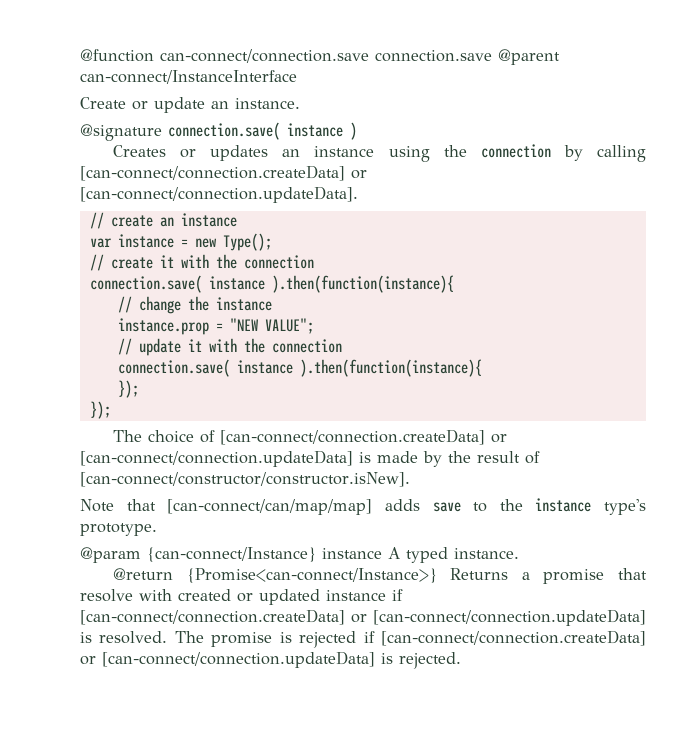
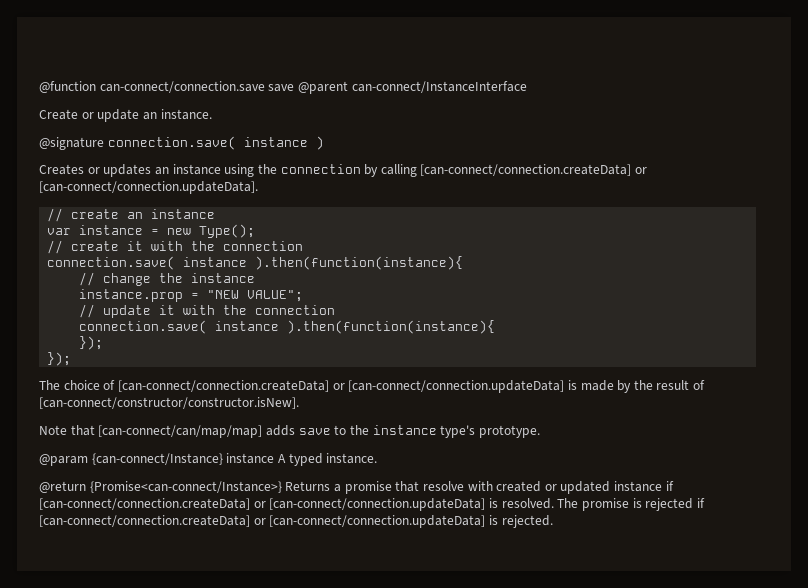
- @function can-connect/connection.save connection.save @parent can-connect/InstanceInterface
+ @function can-connect/connection.save save @parent can-connect/InstanceInterface

